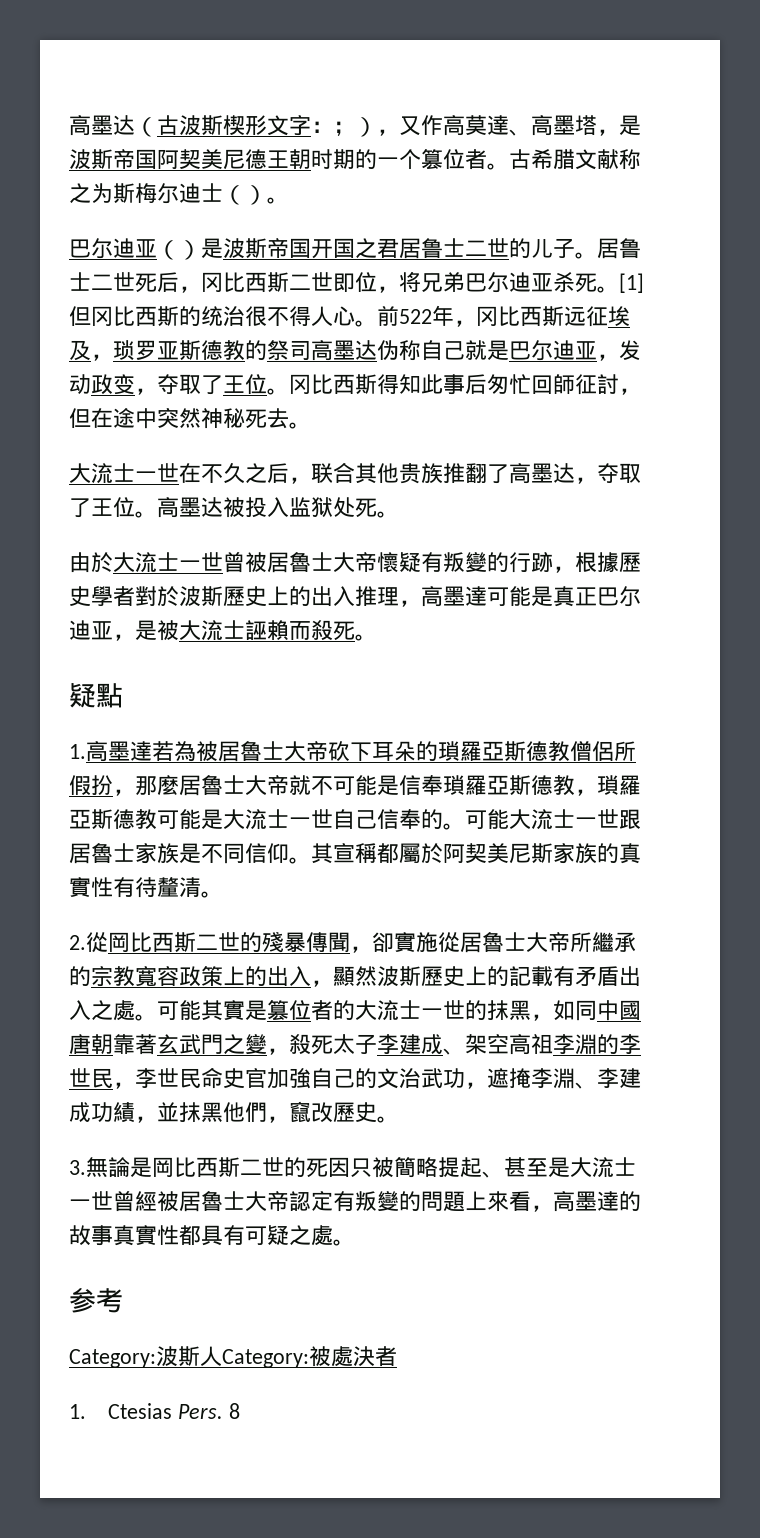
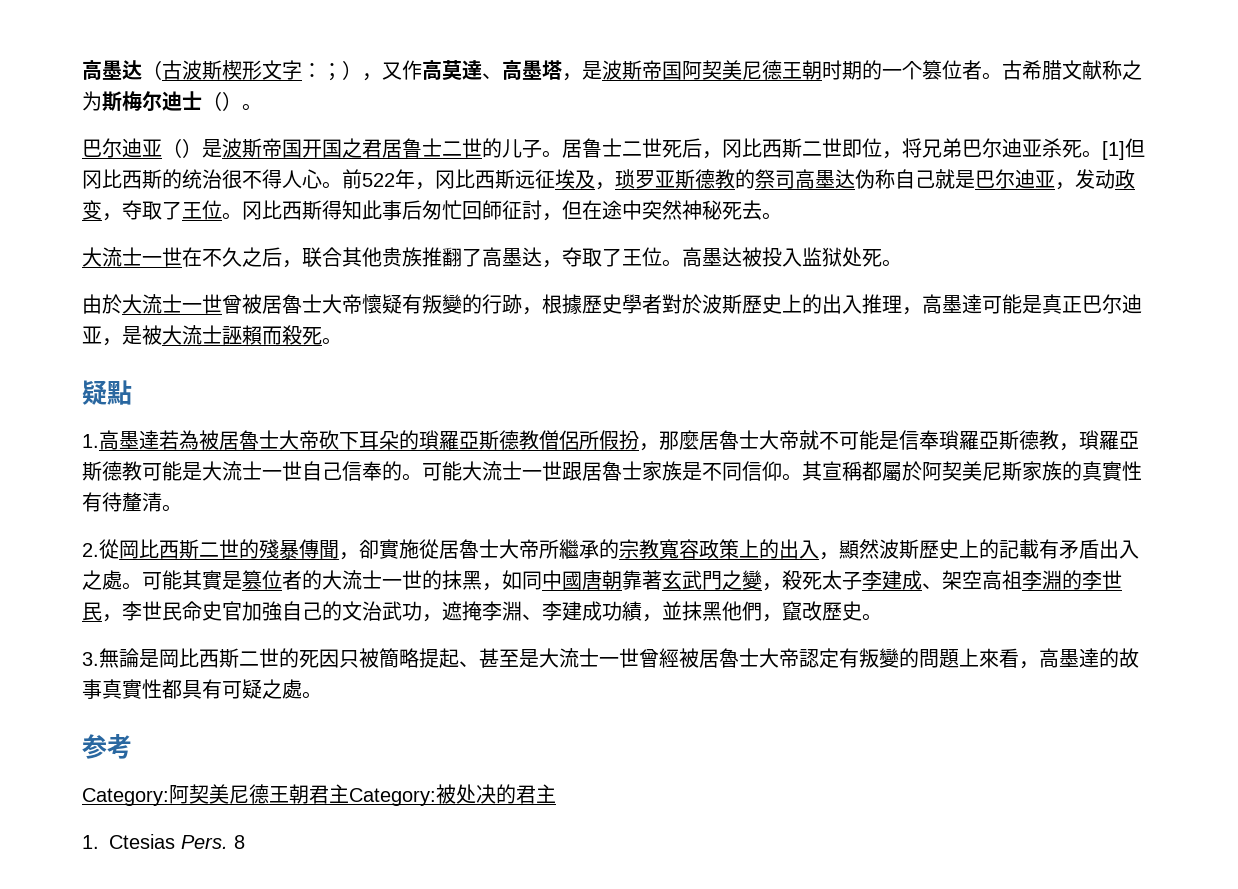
- Category:波斯人Category:被處決者
+ Category:阿契美尼德王朝君主Category:被处决的君主

